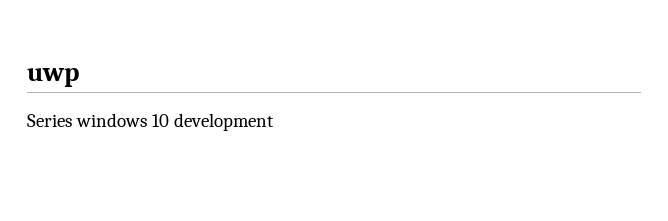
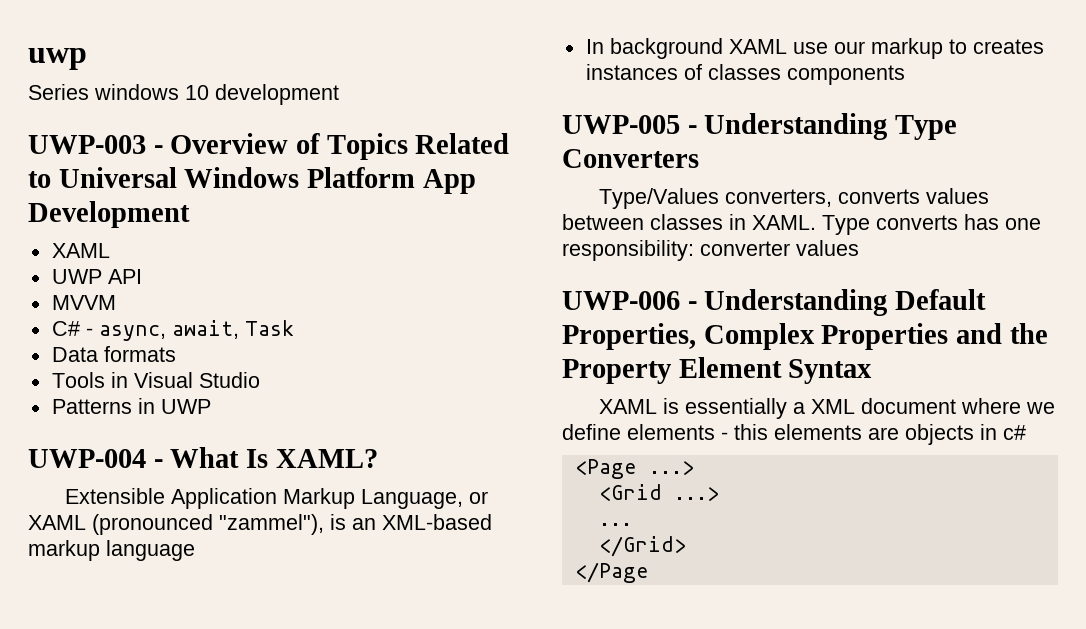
+ UWP-003 - Overview of Topics Related to Universal Windows Platform App Development
+ XAML
+ UWP API
+ MVVM
+ C# - async, await, Task
+ Data formats
+ Tools in Visual Studio
+ Patterns in UWP
+ UWP-004 - What Is XAML?
+ Extensible Application Markup Language, or XAML (pronounced "zammel"), is an XML-based markup language
+ In background XAML use our markup to creates instances of classes components
+ UWP-005 - Understanding Type Converters
+ Type/Values converters, converts values between classes in XAML. Type converts has one responsibility: converter values
+ UWP-006 - Understanding Default Properties, Complex Properties and the Property Element Syntax
+ XAML is essentially a XML document where we define elements - this elements are objects in c#
+ <Page ...>
+ <Grid ...>
+ ...
+ </Grid>
+ </Page

